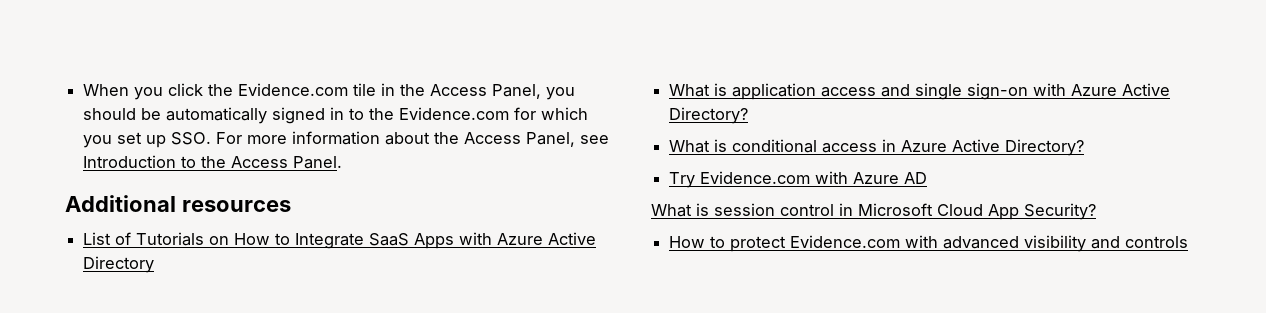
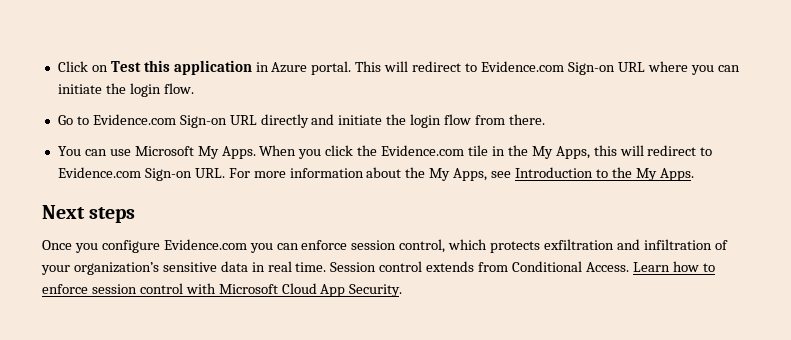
+ Click on Test this application in Azure portal. This will redirect to Evidence.com Sign-on URL where you can initiate the login flow.
+ Go to Evidence.com Sign-on URL directly and initiate the login flow from there.
+ You can use Microsoft My Apps.
- When you click the Evidence.com tile in the Access Panel, you should be automatically signed in to the Evidence.com for which you set up SSO. For more information about the Access Panel, see Introduction to the Access Panel.
- Additional resources
- List of Tutorials on How to Integrate SaaS Apps with Azure Active Directory
- What is application access and single sign-on with Azure Active Directory?
- What is conditional access in Azure Active Directory?
- Try Evidence.com with Azure AD
- What is session control in Microsoft Cloud App Security?
- How to protect Evidence.com with advanced visibility and controls
+ When you click the Evidence.com tile in the My Apps, this will redirect to Evidence.com Sign-on URL. For more information about the My Apps, see Introduction to the My Apps.
+ Next steps
+ Once you configure Evidence.com you can enforce session control, which protects exfiltration and infiltration of your organization’s sensitive data in real time. Session control extends from Conditional Access. Learn how to enforce session control with Microsoft Cloud App Security.

